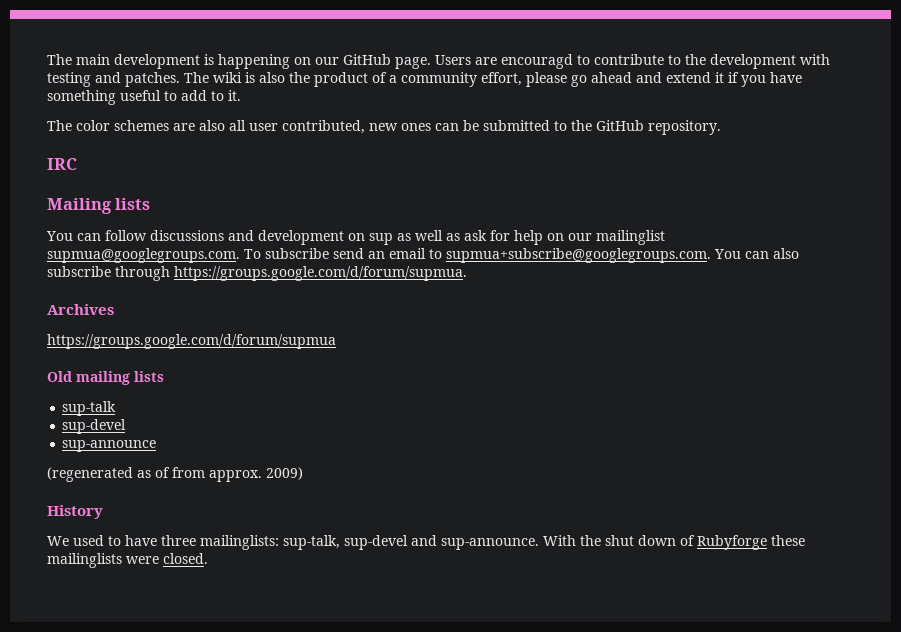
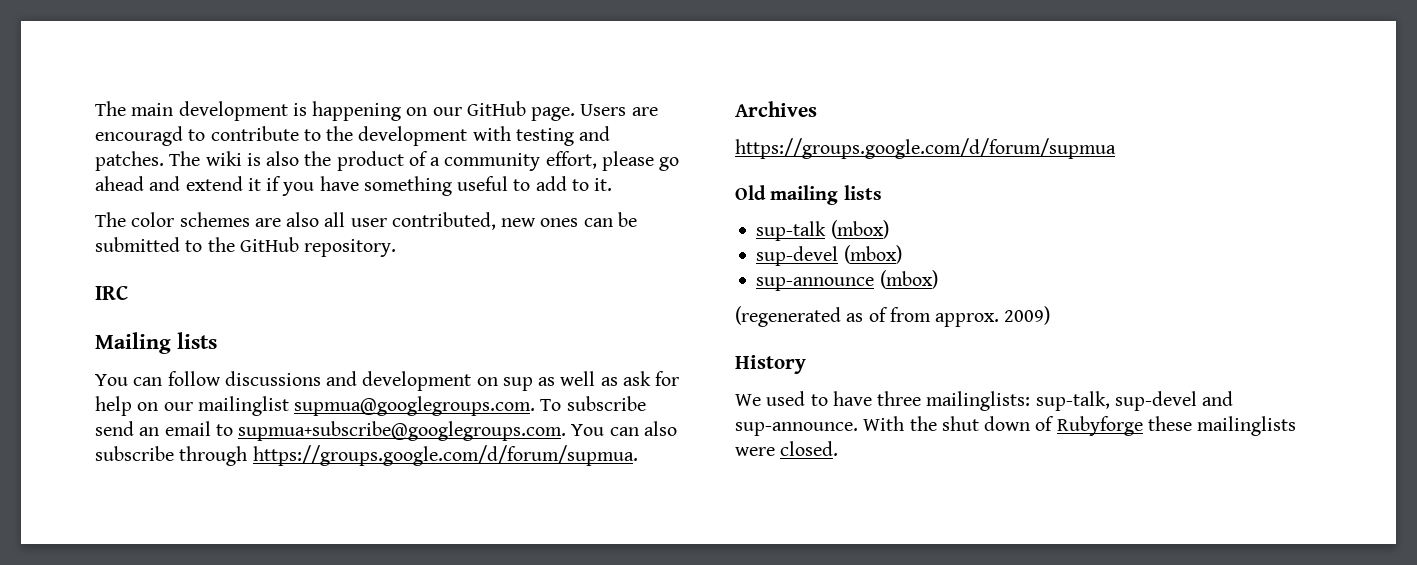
- sup-talk
- sup-devel
+ sup-talk (mbox)
+ sup-devel (mbox)
- sup-announce
+ sup-announce (mbox)

